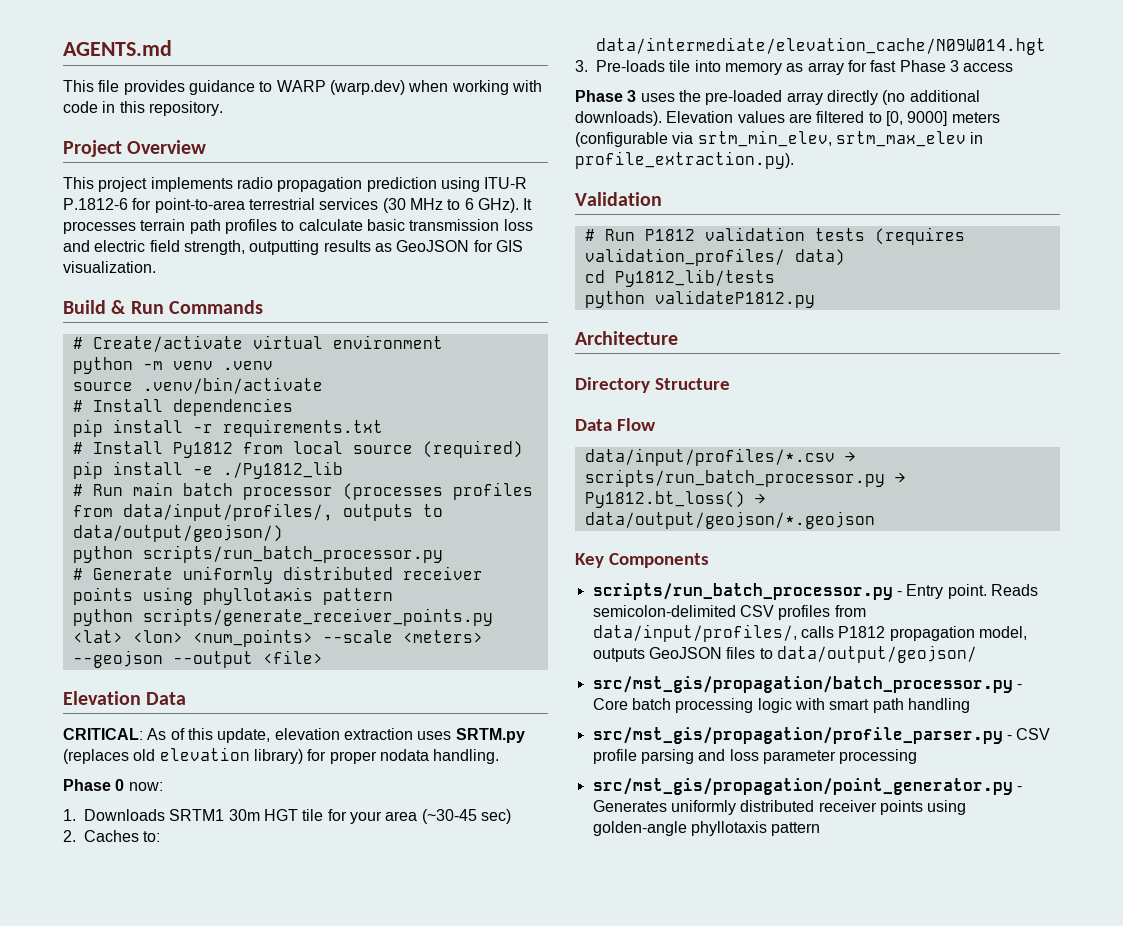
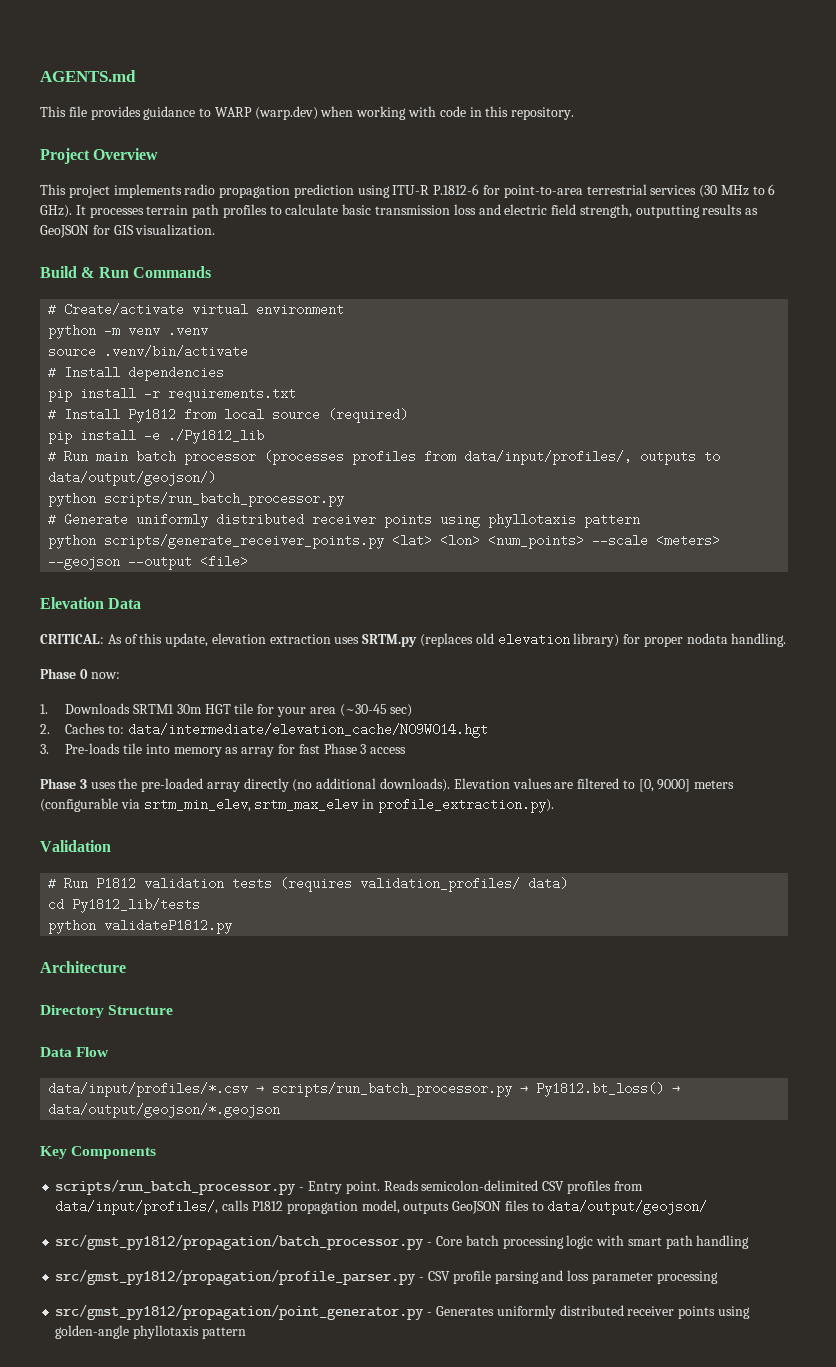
- src/mst_gis/propagation/batch_processor.py - Core batch processing logic with smart path handling
+ src/gmst_py1812/propagation/batch_processor.py - Core batch processing logic with smart path handling
- src/mst_gis/propagation/profile_parser.py - CSV profile parsing and loss parameter processing
+ src/gmst_py1812/propagation/profile_parser.py - CSV profile parsing and loss parameter processing
- src/mst_gis/propagation/point_generator.py - Generates uniformly distributed receiver points using golden-angle phyllotaxis pattern
+ src/gmst_py1812/propagation/point_generator.py - Generates uniformly distributed receiver points using golden-angle phyllotaxis pattern

